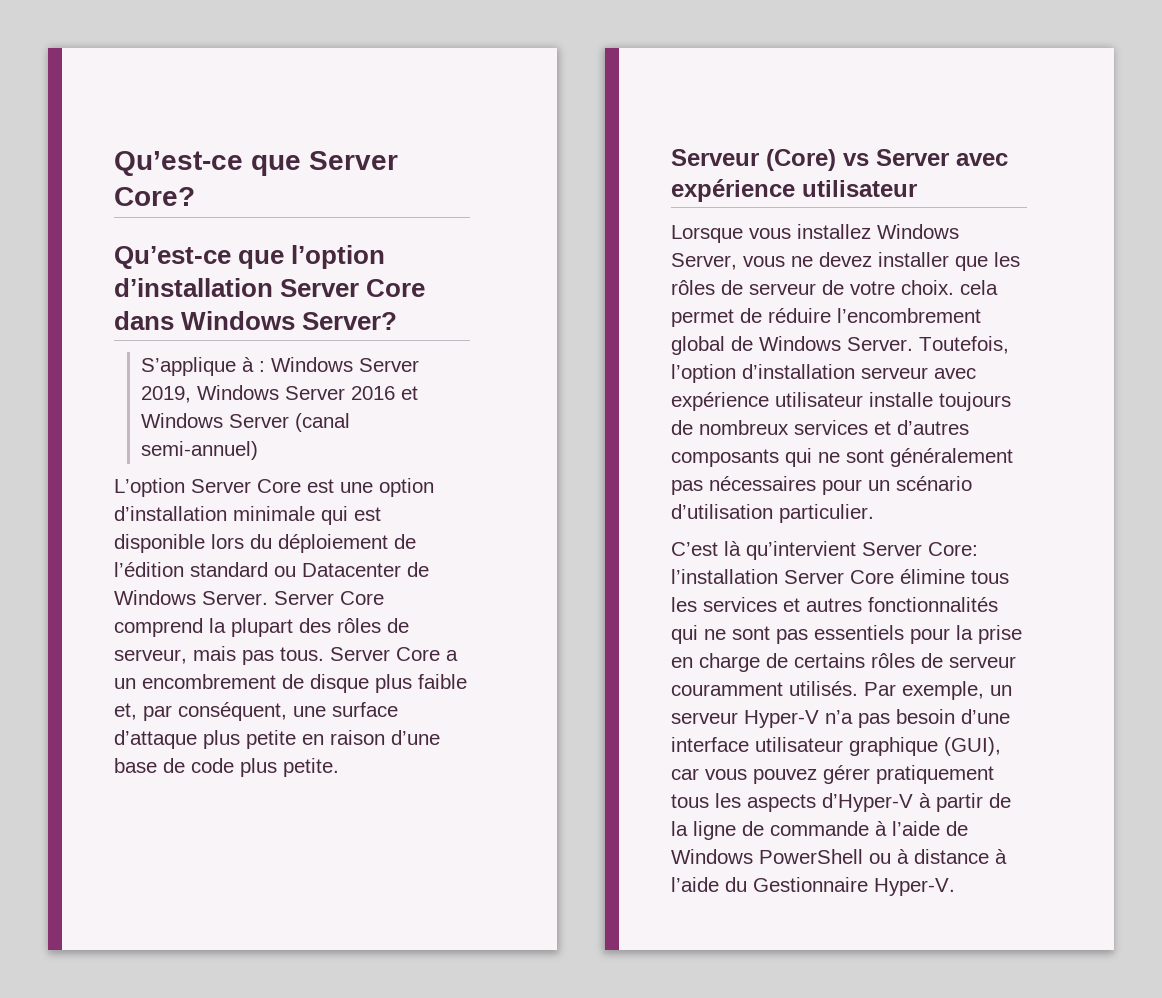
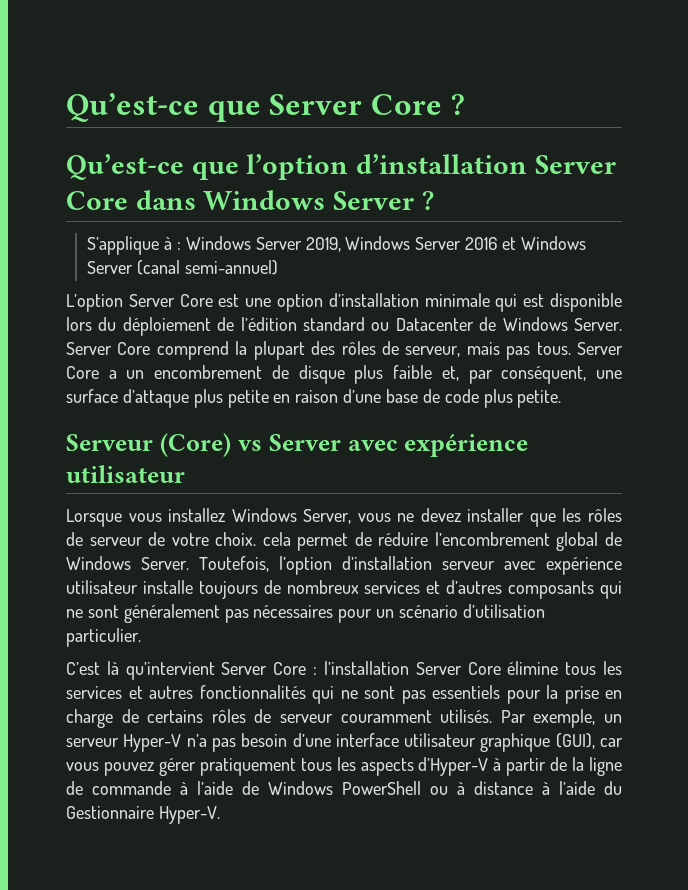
- Qu’est-ce que Server Core?
+ Qu’est-ce que Server Core ?
- Qu’est-ce que l’option d’installation Server Core dans Windows Server?
+ Qu’est-ce que l’option d’installation Server Core dans Windows Server ?
- C’est là qu’intervient Server Core: l’installation Server Core élimine tous les services et autres fonctionnalités qui ne sont pas essentiels pour la prise en charge de certains rôles de serveur couramment utilisés.
+ C’est là qu’intervient Server Core : l’installation Server Core élimine tous les services et autres fonctionnalités qui ne sont pas essentiels pour la prise en charge de certains rôles de serveur couramment utilisés.

